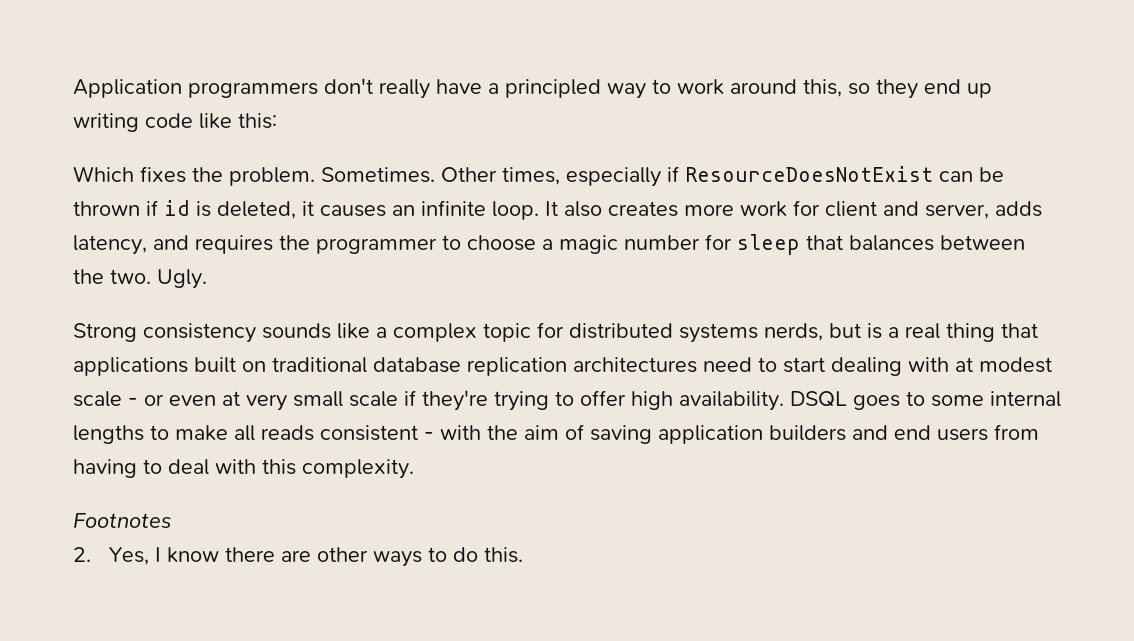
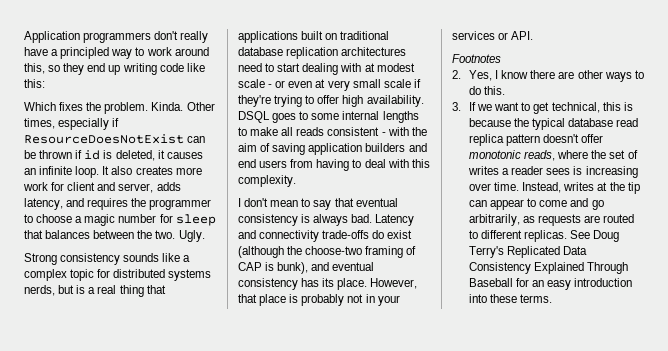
- Sometimes.
+ Kinda.
+ I don't mean to say that eventual consistency is always bad. Latency and connectivity trade-offs do exist (although the choose-two framing of CAP is bunk), and eventual consistency has its place. However, that place is probably not in your services or API.
+ 3. If we want to get technical, this is because the typical database read replica pattern doesn't offer monotonic reads, where the set of writes a reader sees is increasing over time. Instead, writes at the tip can appear to come and go arbitrarily, as requests are routed to different replicas. See Doug Terry's Replicated Data Consistency Explained Through Baseball for an easy introduction into these terms.

